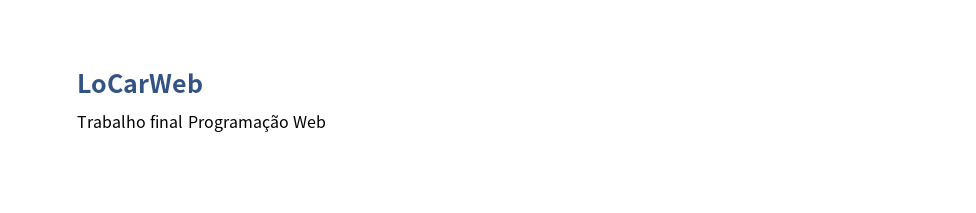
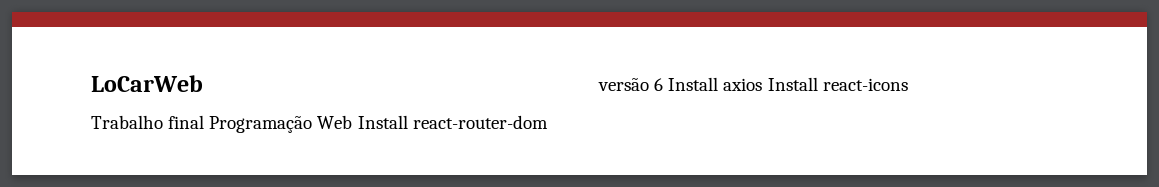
- Trabalho final Programação Web
+ Trabalho final Programação Web Install react-router-dom versão 6 Install axios Install react-icons

